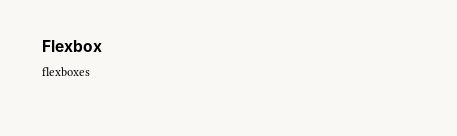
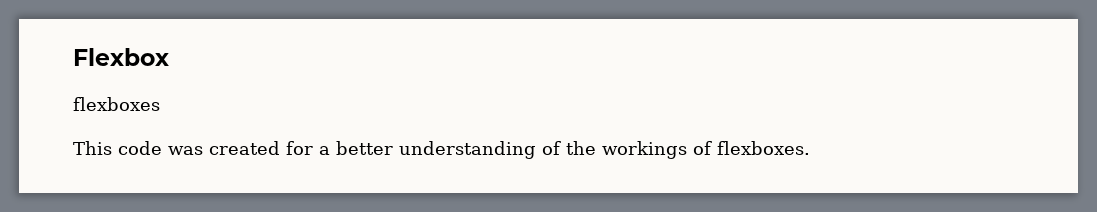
+ This code was created for a better understanding of the workings of flexboxes.

